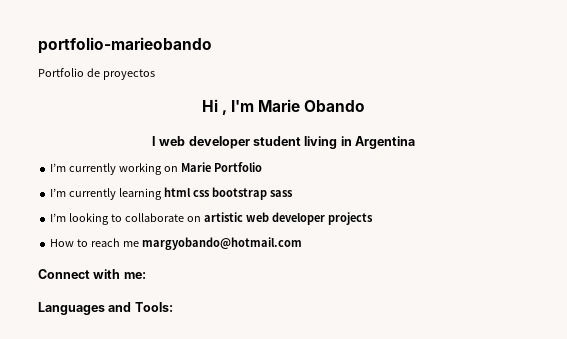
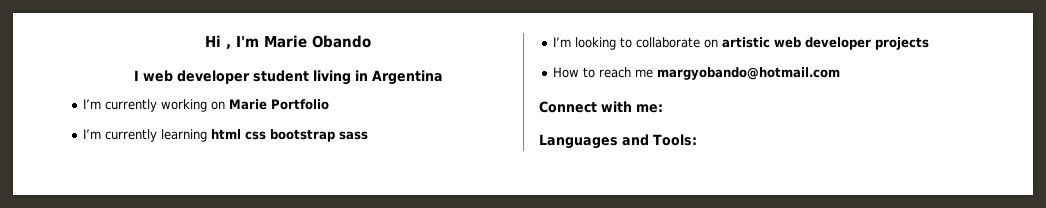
- portfolio-marieobando
- Portfolio de proyectos

